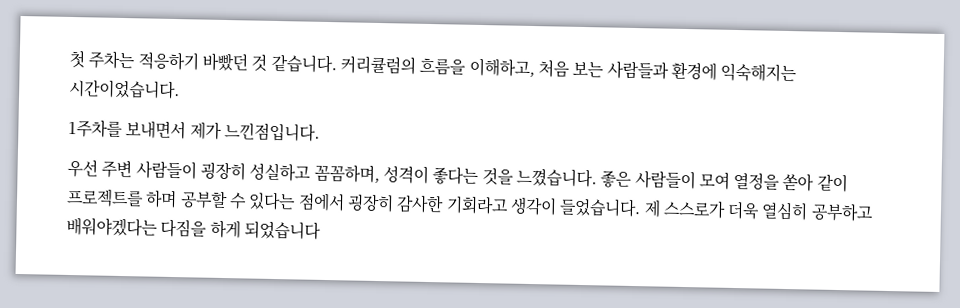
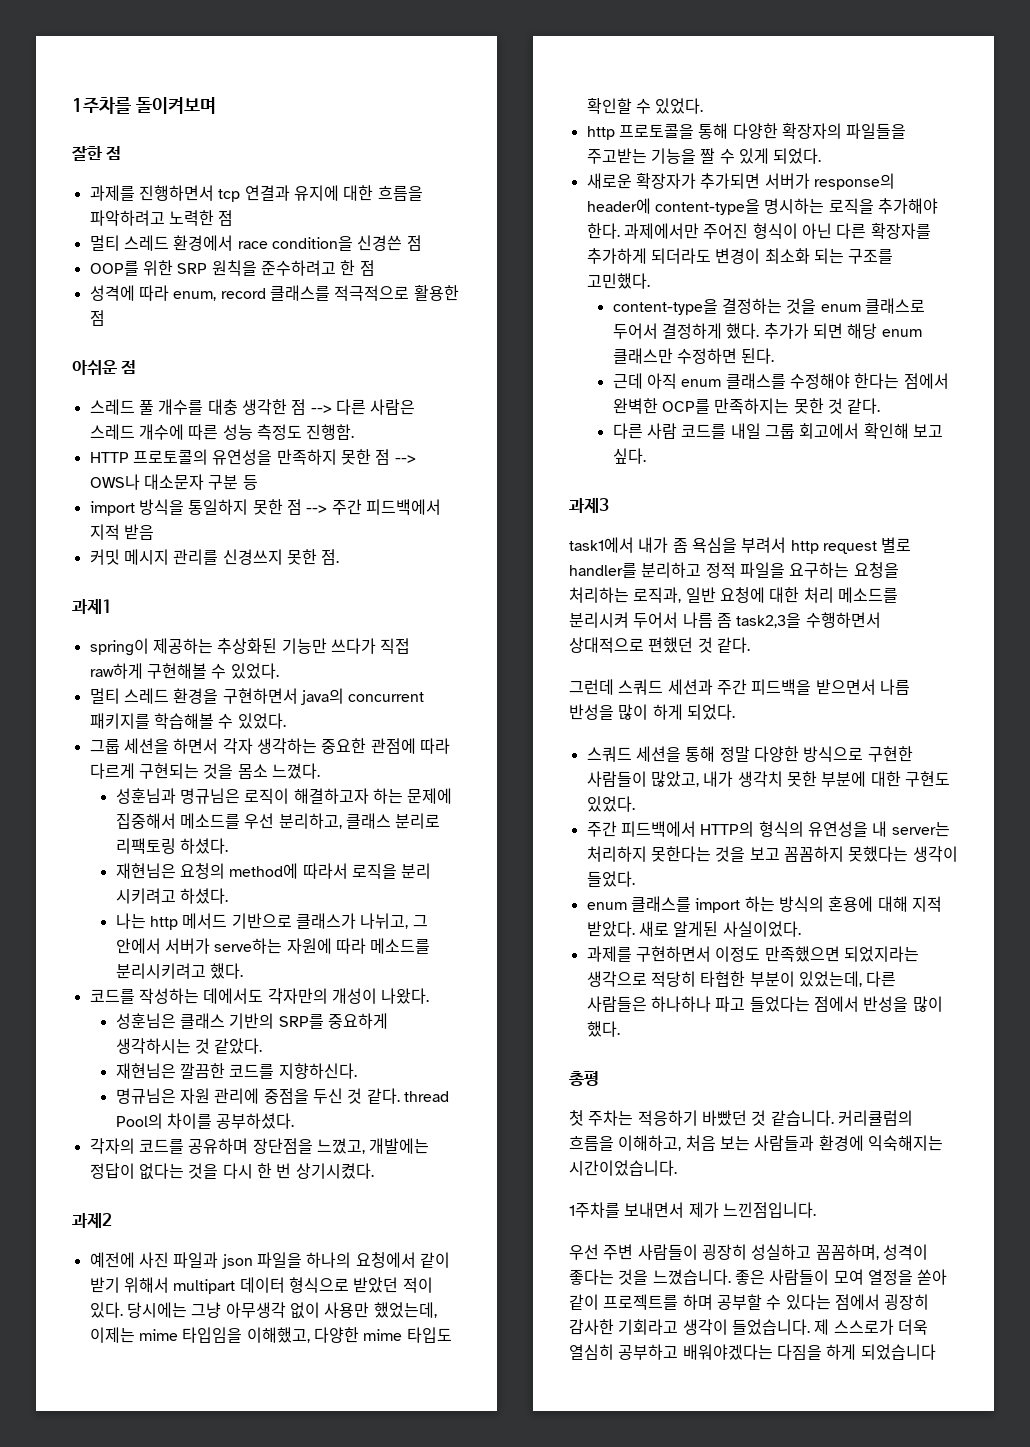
+ 1주차를 돌이켜보며
+ 잘한 점
+ 과제를 진행하면서 tcp 연결과 유지에 대한 흐름을 파악하려고 노력한 점
+ 멀티 스레드 환경에서 race condition을 신경쓴 점
+ OOP를 위한 SRP 원칙을 준수하려고 한 점
+ 성격에 따라 enum, record 클래스를 적극적으로 활용한 점
+ 아쉬운 점
+ 스레드 풀 개수를 대충 생각한 점 --> 다른 사람은 스레드 개수에 따른 성능 측정도 진행함.
+ HTTP 프로토콜의 유연성을 만족하지 못한 점 --> OWS나 대소문자 구분 등
+ import 방식을 통일하지 못한 점 --> 주간 피드백에서 지적 받음
+ 커밋 메시지 관리를 신경쓰지 못한 점.
+ 과제1
+ spring이 제공하는 추상화된 기능만 쓰다가 직접 raw하게 구현해볼 수 있었다.
+ 멀티 스레드 환경을 구현하면서 java의 concurrent 패키지를 학습해볼 수 있었다.
+ 그룹 세션을 하면서 각자 생각하는 중요한 관점에 따라 다르게 구현되는 것을 몸소 느꼈다.
+ 성훈님과 명규님은 로직이 해결하고자 하는 문제에 집중해서 메소드를 우선 분리하고, 클래스 분리로 리팩토링 하셨다.
+ 재현님은 요청의 method에 따라서 로직을 분리 시키려고 하셨다.
+ 나는 http 메서드 기반으로 클래스가 나뉘고, 그 안에서 서버가 serve하는 자원에 따라 메소드를 분리시키려고 했다.
+ 코드를 작성하는 데에서도 각자만의 개성이 나왔다.
+ 성훈님은 클래스 기반의 SRP를 중요하게 생각하시는 것 같았다.
+ 재현님은 깔끔한 코드를 지향하신다.
+ 명규님은 자원 관리에 중점을 두신 것 같다. thread Pool의 차이를 공부하셨다.
+ 각자의 코드를 공유하며 장단점을 느꼈고, 개발에는 정답이 없다는 것을 다시 한 번 상기시켰다.
+ 과제2
+ 예전에 사진 파일과 json 파일을 하나의 요청에서 같이 받기 위해서 multipart 데이터 형식으로 받았던 적이 있다. 당시에는 그냥 아무생각 없이 사용만 했었는데, 이제는 mime 타입임을 이해했고, 다양한 mime 타입도 확인할 수 있었다.
+ http 프로토콜을 통해 다양한 확장자의 파일들을 주고받는 기능을 짤 수 있게 되었다.
+ 새로운 확장자가 추가되면 서버가 response의 header에 content-type을 명시하는 로직을 추가해야 한다. 과제에서만 주어진 형식이 아닌 다른 확장자를 추가하게 되더라도 변경이 최소화 되는 구조를 고민했다.
+ content-type을 결정하는 것을 enum 클래스로 두어서 결정하게 했다. 추가가 되면 해당 enum 클래스만 수정하면 된다.
+ 근데 아직 enum 클래스를 수정해야 한다는 점에서 완벽한 OCP를 만족하지는 못한 것 같다.
+ 다른 사람 코드를 내일 그룹 회고에서 확인해 보고 싶다.
+ 과제3
+ task1에서 내가 좀 욕심을 부려서 http request 별로 handler를 분리하고 정적 파일을 요구하는 요청을 처리하는 로직과, 일반 요청에 대한 처리 메소드를 분리시켜 두어서 나름 좀 task2,3을 수행하면서 상대적으로 편했던 것 같다.
+ 그런데 스쿼드 세션과 주간 피드백을 받으면서 나름 반성을 많이 하게 되었다.
+ 스쿼드 세션을 통해 정말 다양한 방식으로 구현한 사람들이 많았고, 내가 생각치 못한 부분에 대한 구현도 있었다.
+ 주간 피드백에서 HTTP의 형식의 유연성을 내 server는 처리하지 못한다는 것을 보고 꼼꼼하지 못했다는 생각이 들었다.
+ enum 클래스를 import 하는 방식의 혼용에 대해 지적 받았다. 새로 알게된 사실이었다.
+ 과제를 구현하면서 이정도 만족했으면 되었지라는 생각으로 적당히 타협한 부분이 있었는데, 다른 사람들은 하나하나 파고 들었다는 점에서 반성을 많이 했다.
+ 총평

